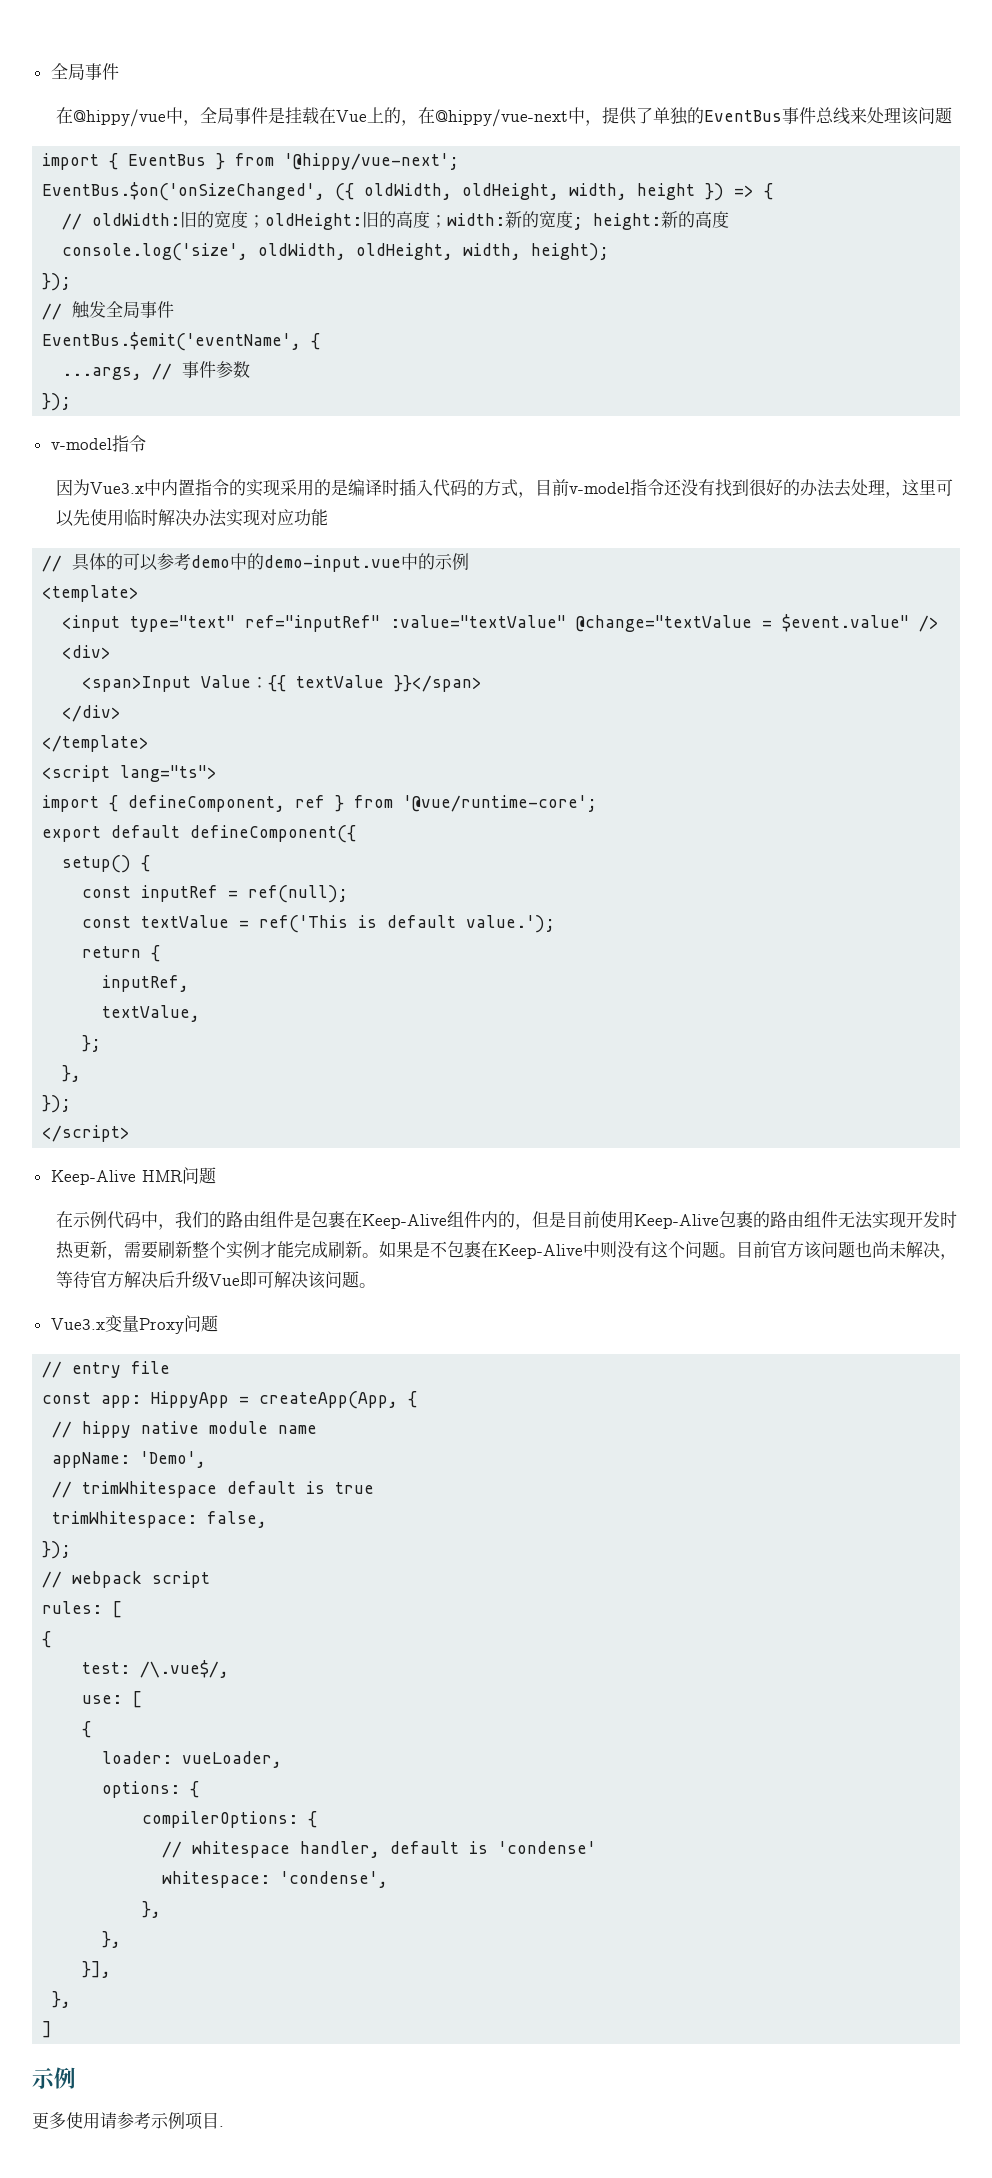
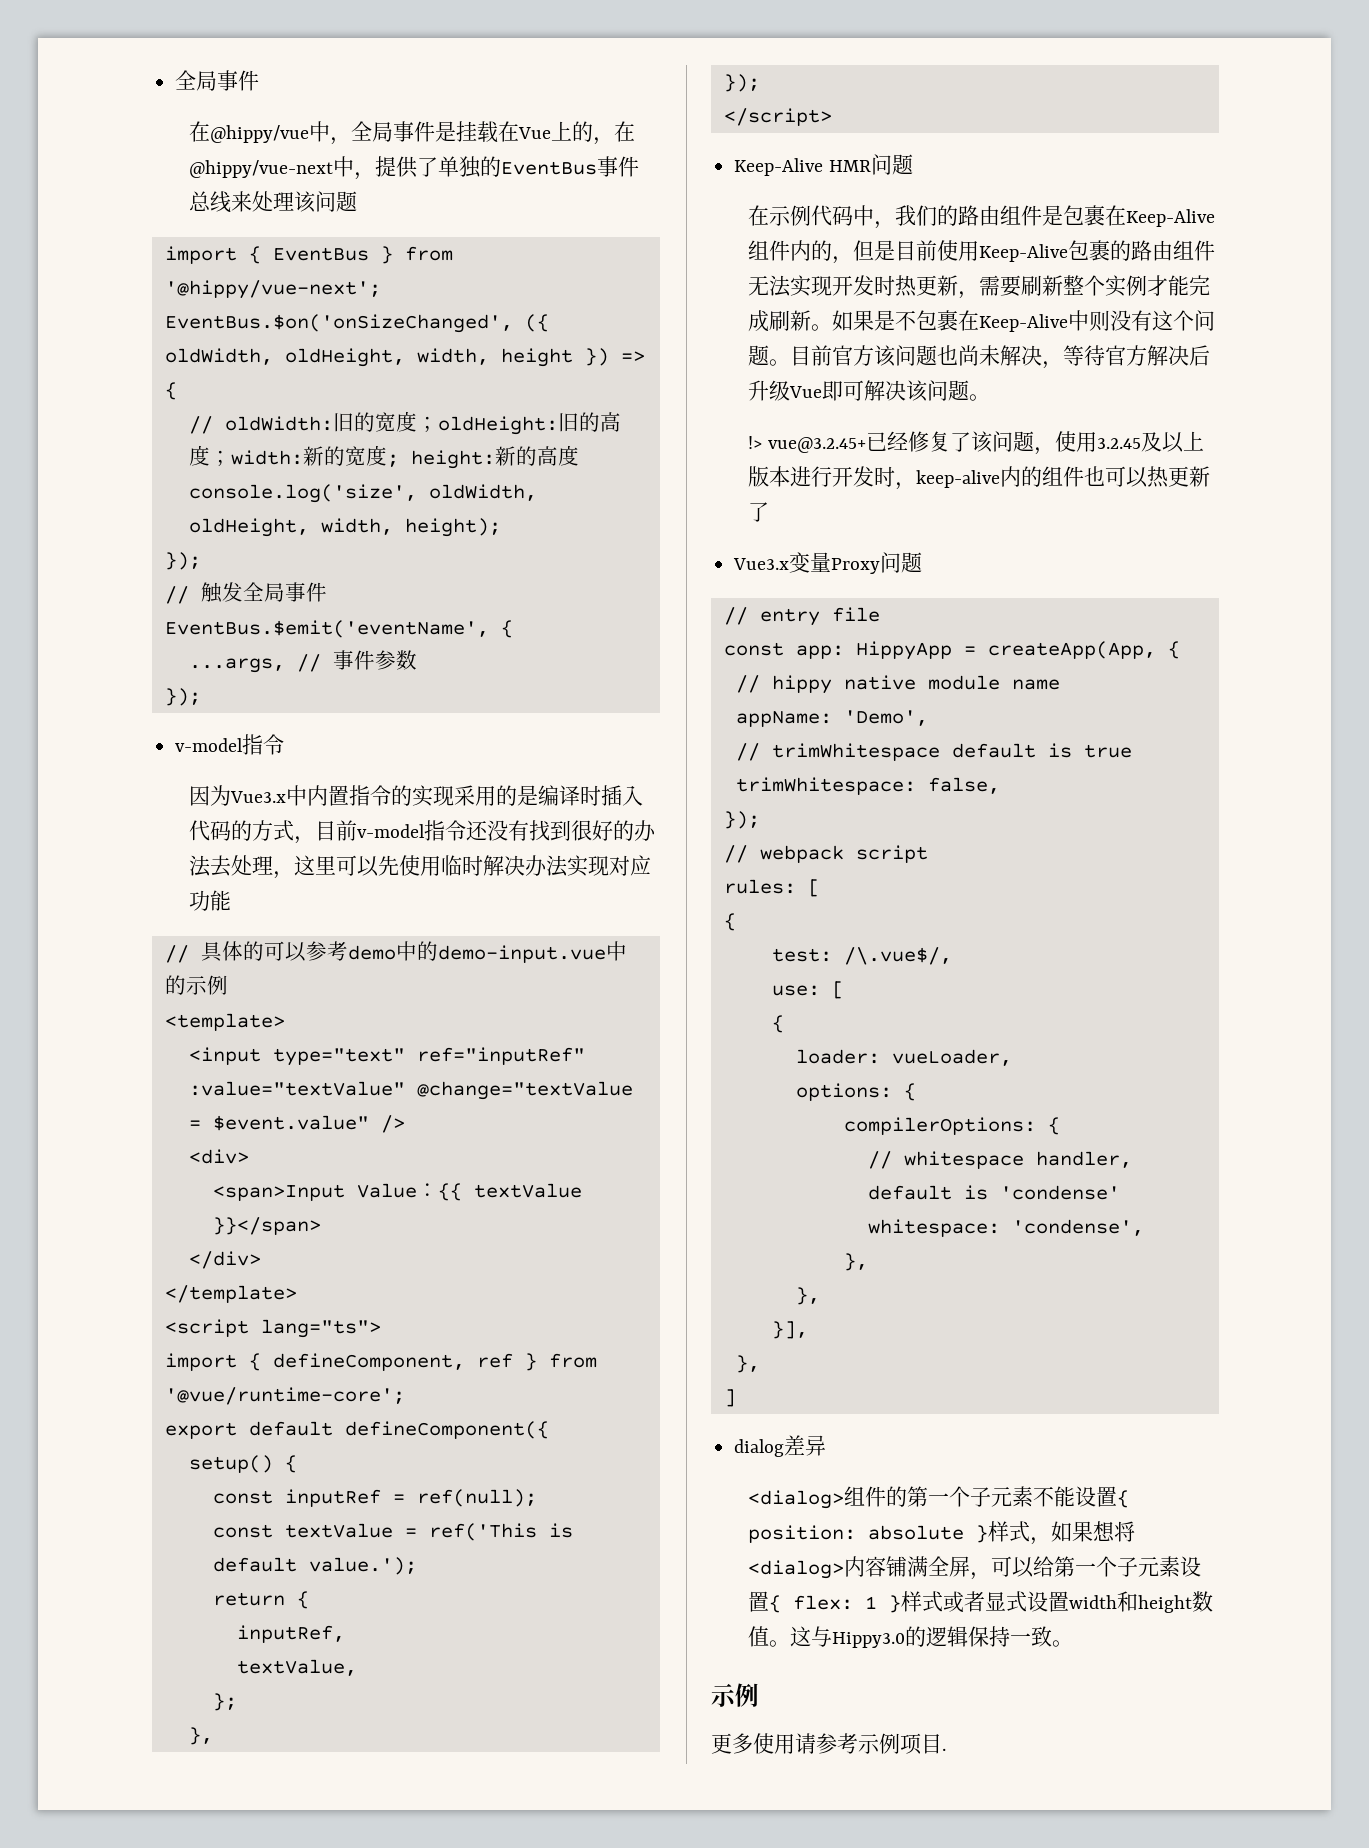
+ !> vue@3.2.45+已经修复了该问题，使用3.2.45及以上版本进行开发时，keep-alive内的组件也可以热更新了
+ dialog差异
+ <dialog>组件的第一个子元素不能设置{ position: absolute }样式，如果想将<dialog>内容铺满全屏，可以给第一个子元素设置{ flex: 1 }样式或者显式设置width和height数值。这与Hippy3.0的逻辑保持一致。

